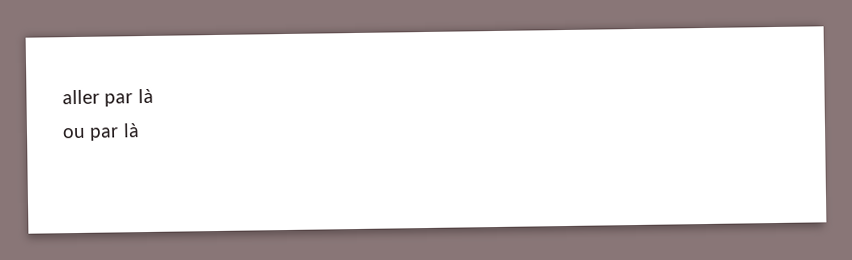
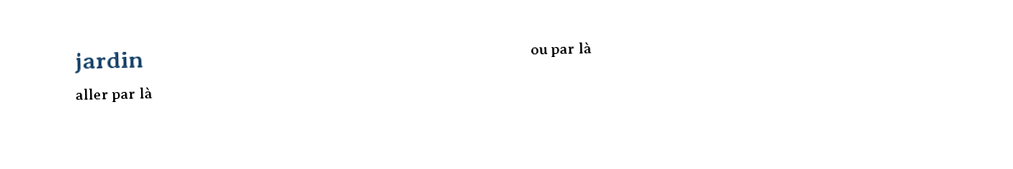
+ jardin

